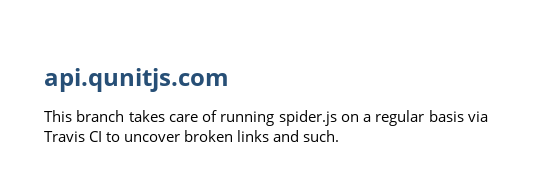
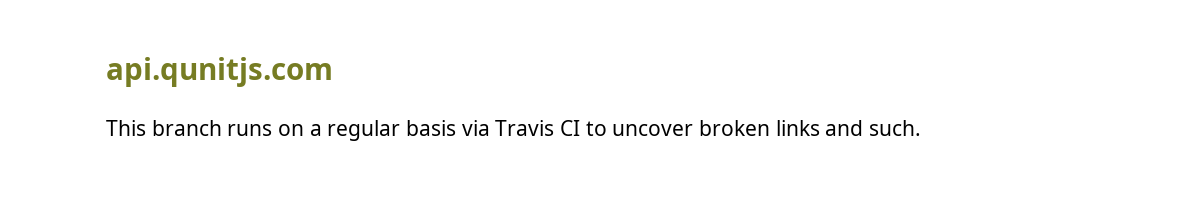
- This branch takes care of running spider.js on a regular basis via Travis CI to uncover broken links and such.
+ This branch runs on a regular basis via Travis CI to uncover broken links and such.

